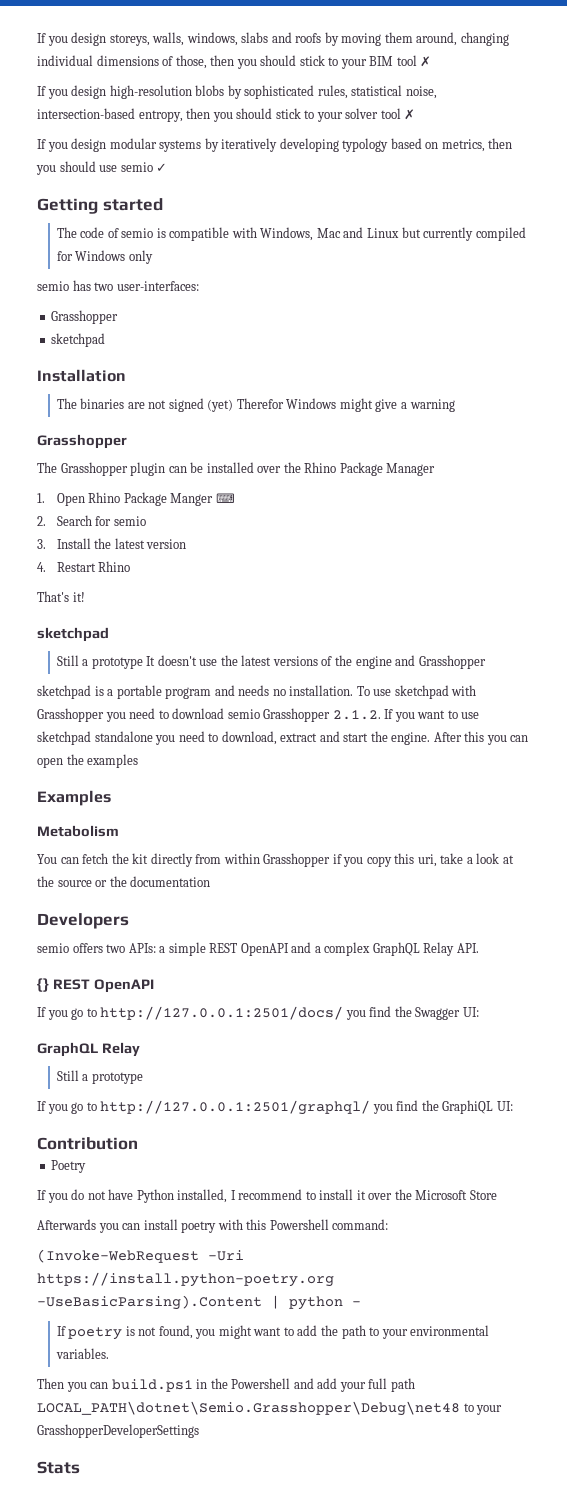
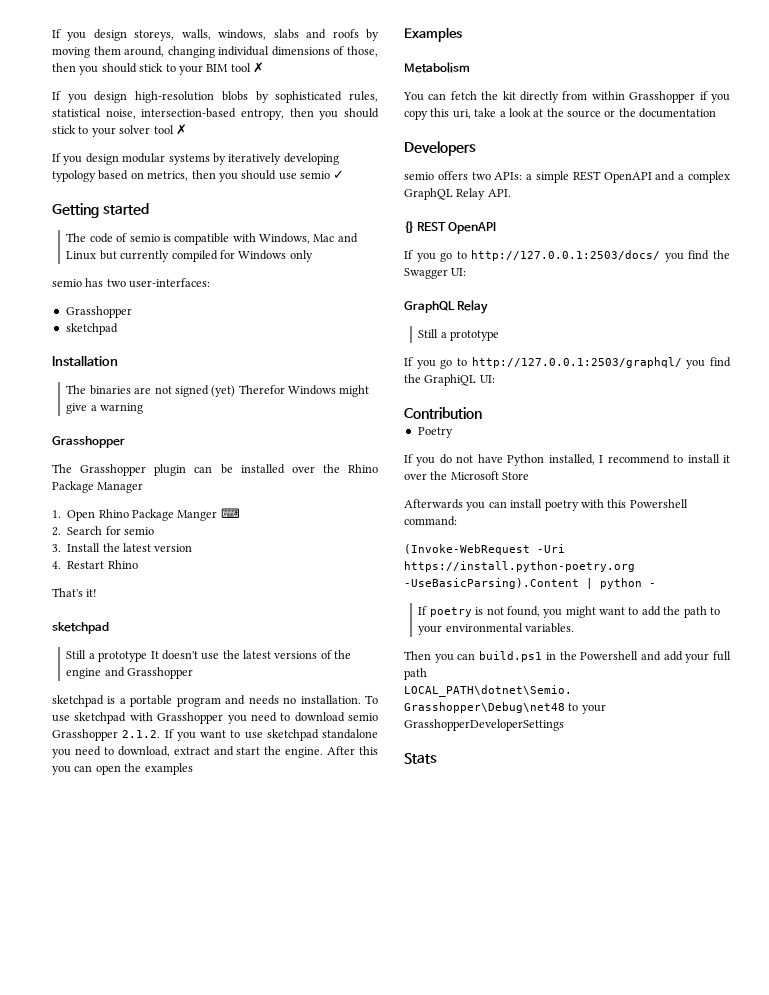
- If you go to http://127.0.0.1:2501/docs/ you find the Swagger UI:
+ If you go to http://127.0.0.1:2503/docs/ you find the Swagger UI:
- If you go to http://127.0.0.1:2501/graphql/ you find the GraphiQL UI:
+ If you go to http://127.0.0.1:2503/graphql/ you find the GraphiQL UI:

